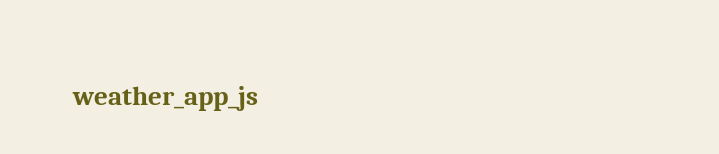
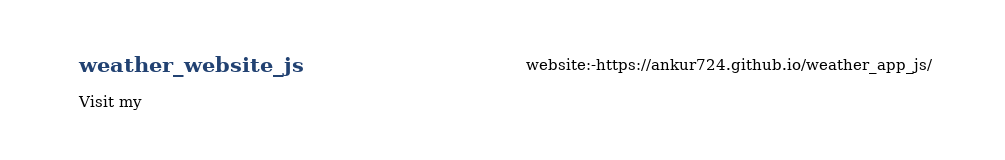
- weather_app_js
+ weather_website_js
+ Visit my website:-https://ankur724.github.io/weather_app_js/

